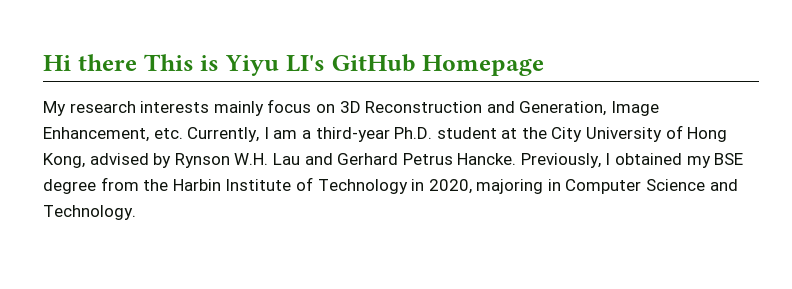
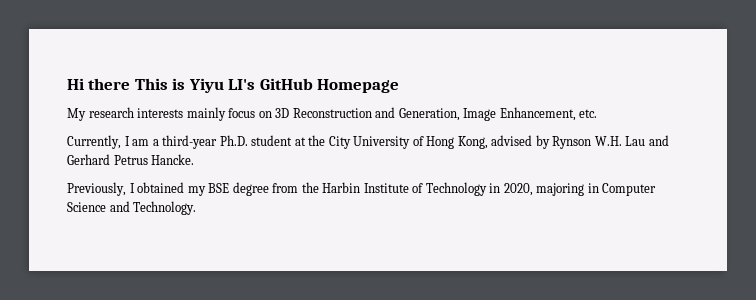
- My research interests mainly focus on 3D Reconstruction and Generation, Image Enhancement, etc. Currently, I am a third-year Ph.D. student at the City University of Hong Kong, advised by Rynson W.H. Lau and Gerhard Petrus Hancke. Previously, I obtained my BSE degree from the Harbin Institute of Technology in 2020, majoring in Computer Science and Technology.
+ My research interests mainly focus on 3D Reconstruction and Generation, Image Enhancement, etc.
+ Currently, I am a third-year Ph.D. student at the City University of Hong Kong, advised by Rynson W.H. Lau and Gerhard Petrus Hancke.
+ Previously, I obtained my BSE degree from the Harbin Institute of Technology in 2020, majoring in Computer Science and Technology.

